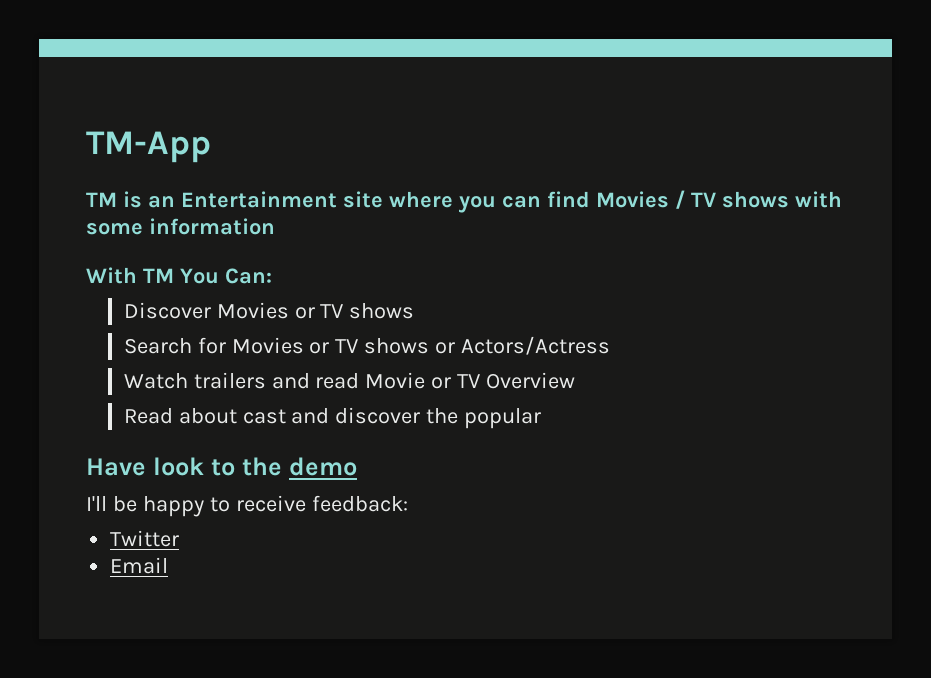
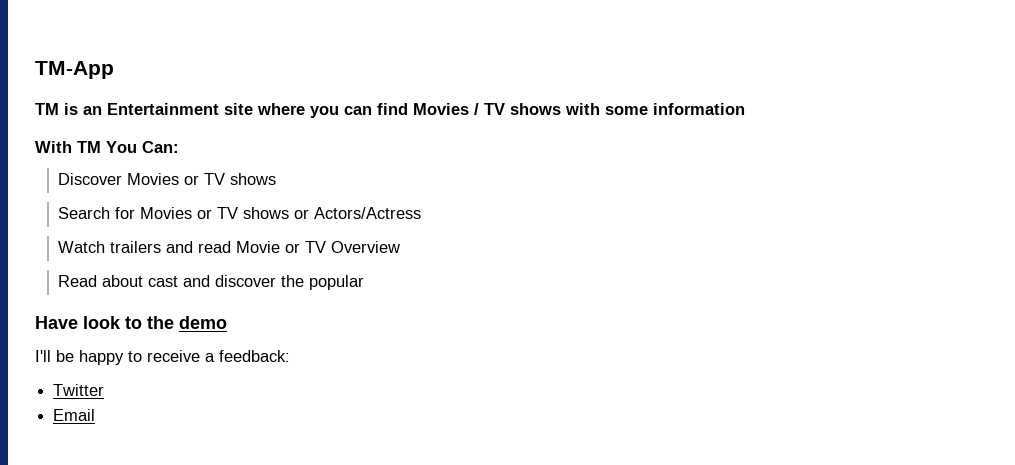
- I'll be happy to receive feedback:
+ I'll be happy to receive a feedback:

